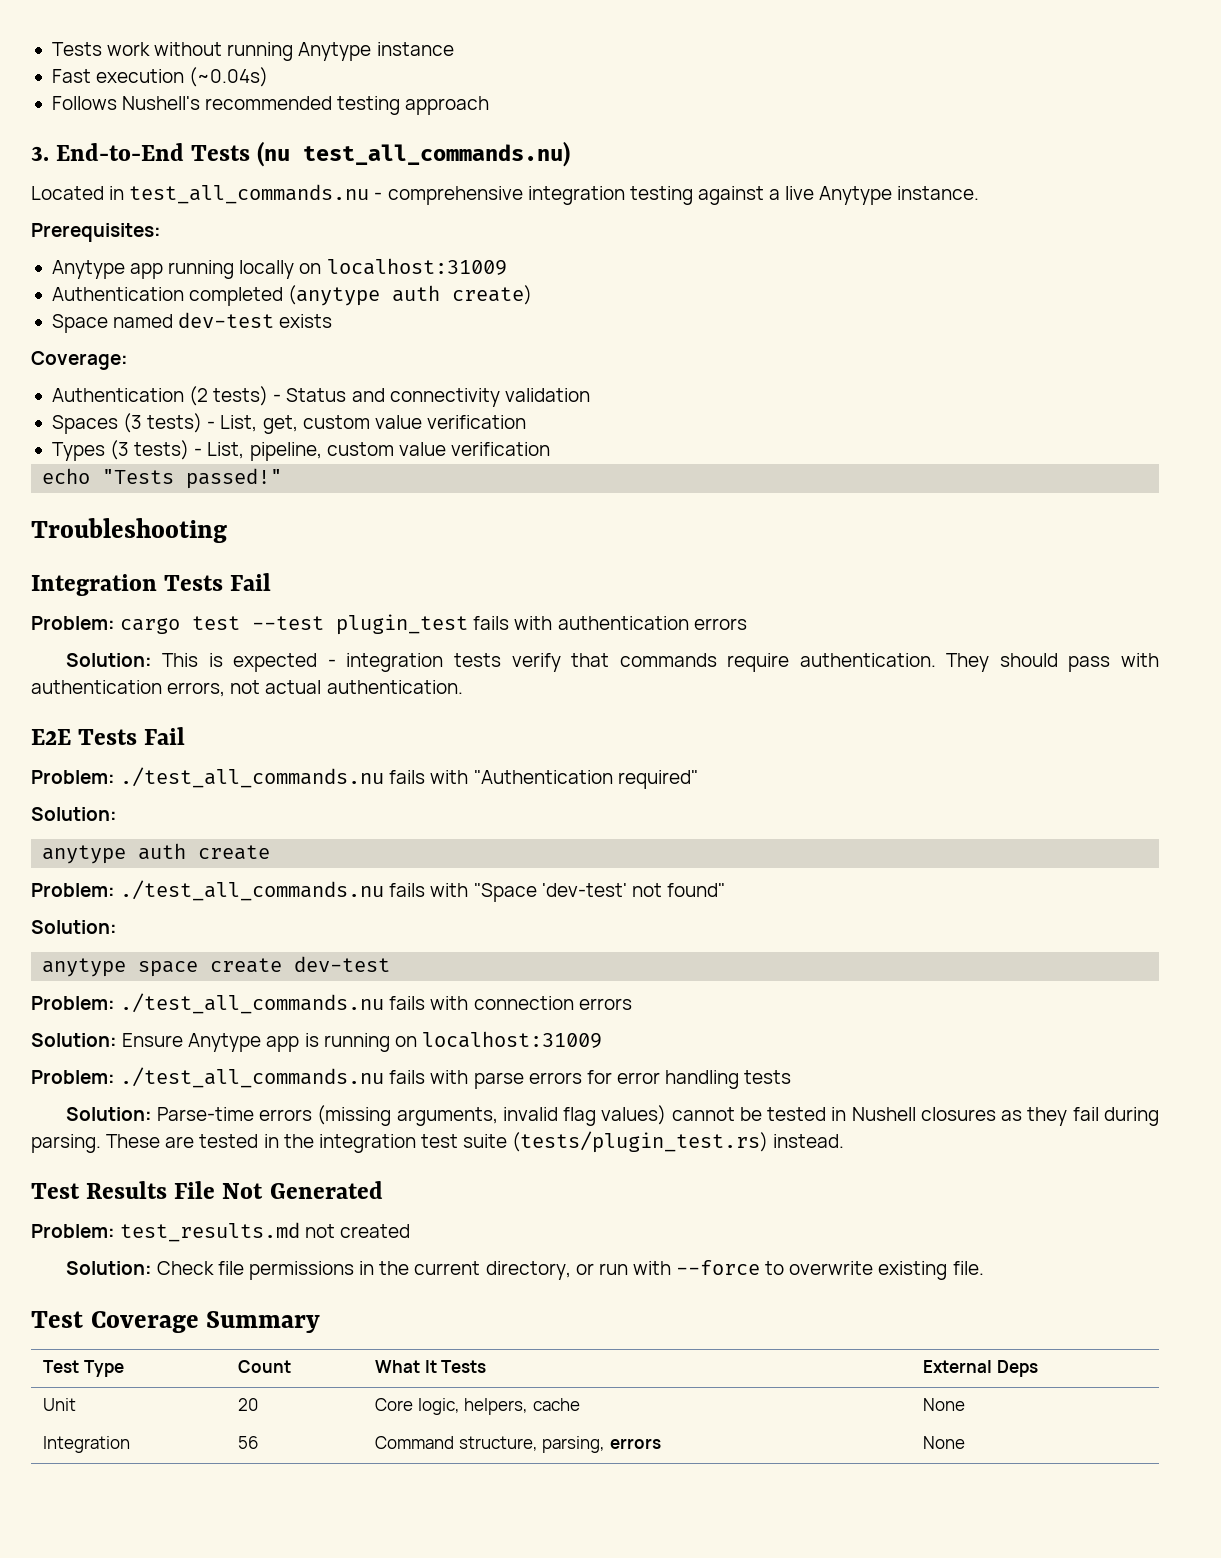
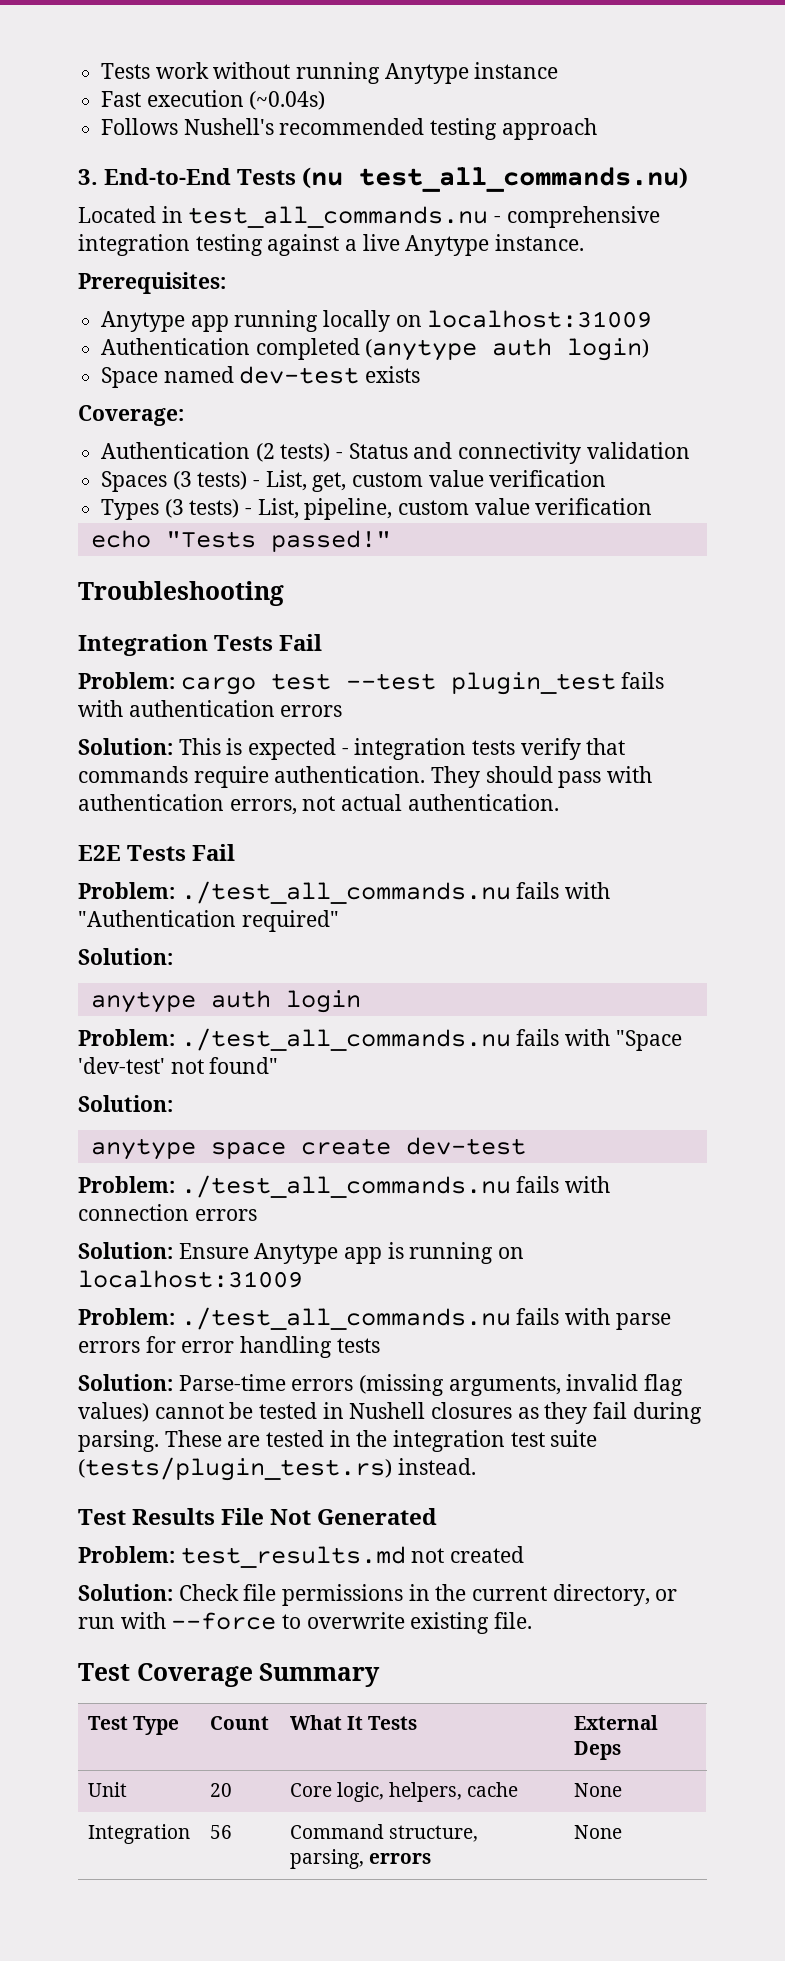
- Authentication completed (anytype auth create)
+ Authentication completed (anytype auth login)
- anytype auth create
+ anytype auth login

